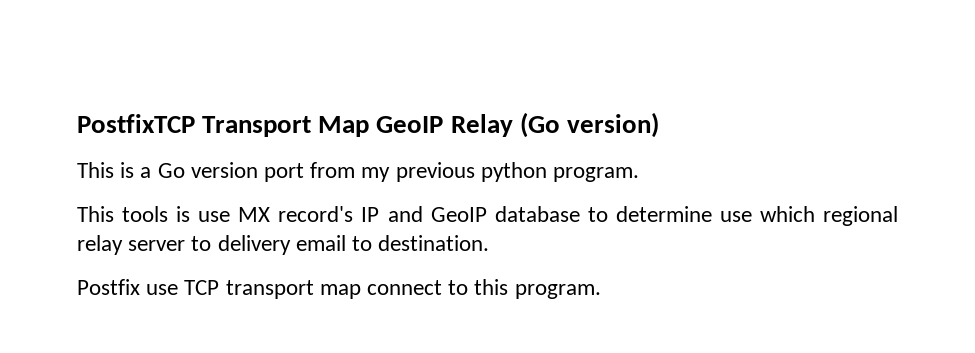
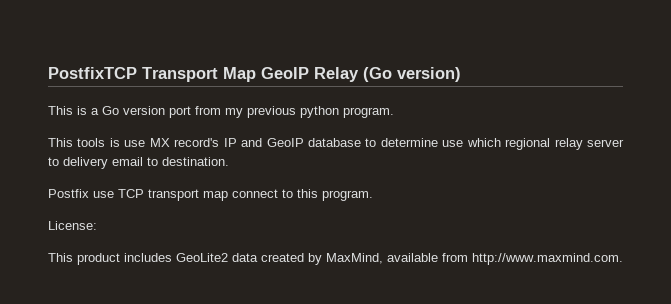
+ License:
+ This product includes GeoLite2 data created by MaxMind, available from http://www.maxmind.com.

